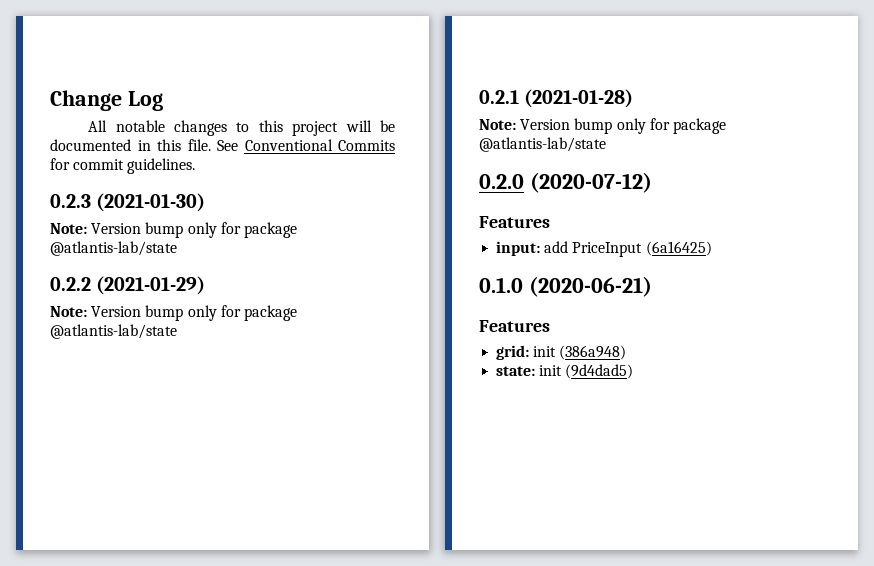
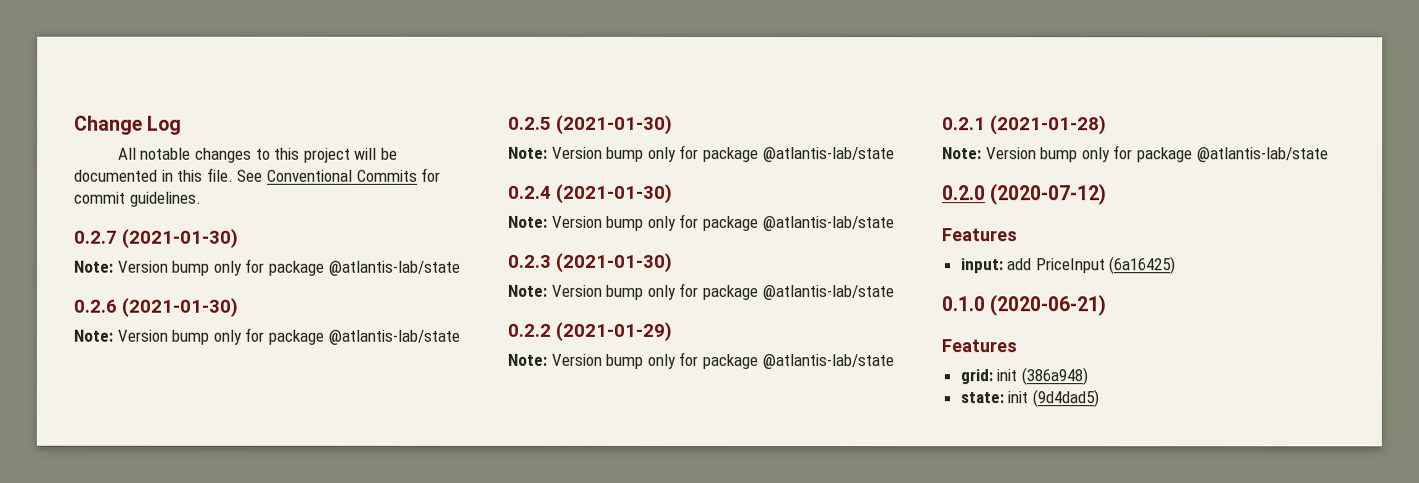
+ 0.2.7 (2021-01-30)
+ Note: Version bump only for package @atlantis-lab/state
+ 0.2.6 (2021-01-30)
+ Note: Version bump only for package @atlantis-lab/state
+ 0.2.5 (2021-01-30)
+ Note: Version bump only for package @atlantis-lab/state
+ 0.2.4 (2021-01-30)
+ Note: Version bump only for package @atlantis-lab/state

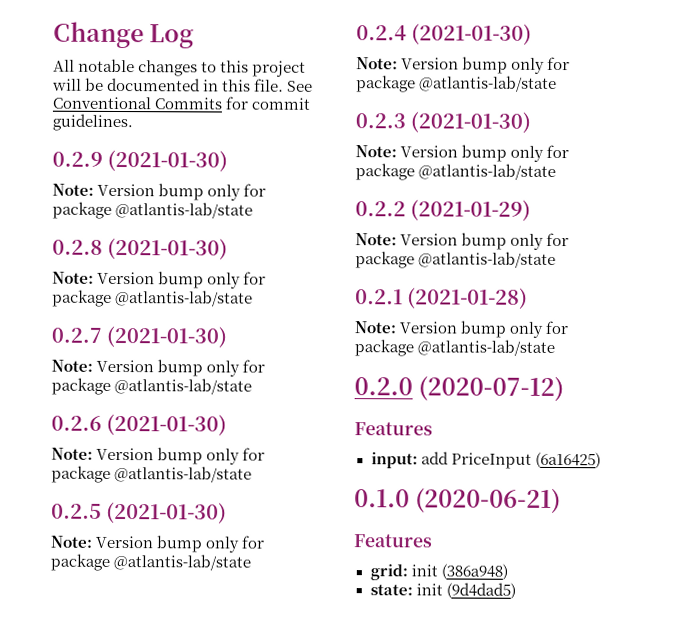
+ 0.2.9 (2021-01-30)
+ Note: Version bump only for package @atlantis-lab/state
+ 0.2.8 (2021-01-30)
+ Note: Version bump only for package @atlantis-lab/state

